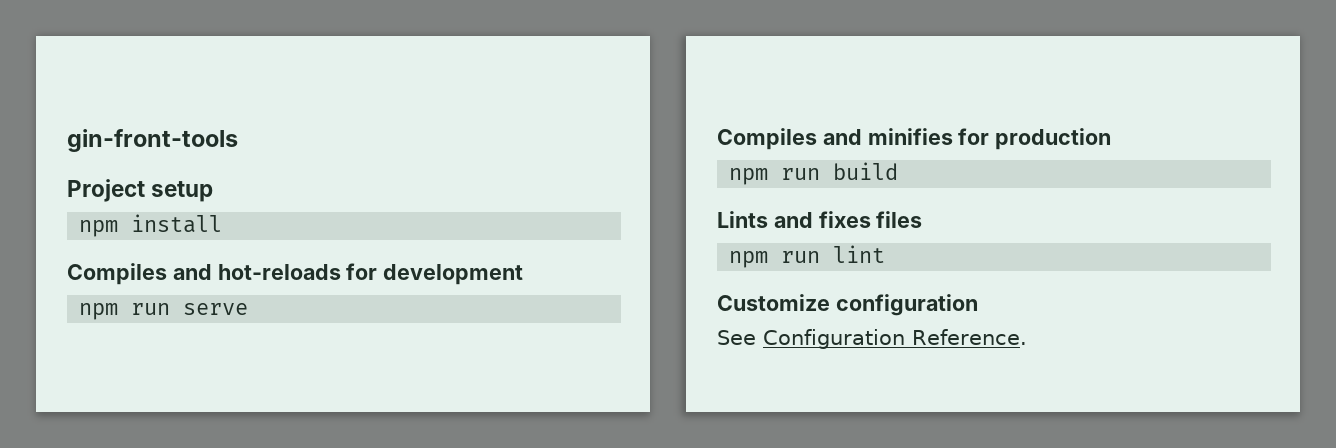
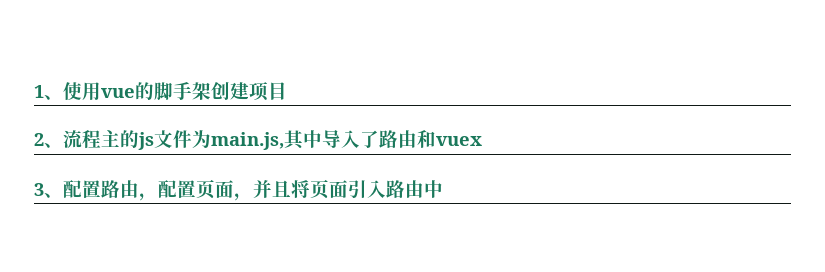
- gin-front-tools
- Project setup
- npm install
- Compiles and hot-reloads for development
- npm run serve
- Compiles and minifies for production
- npm run build
- Lints and fixes files
- npm run lint
- Customize configuration
- See Configuration Reference.
+ 1、使用vue的脚手架创建项目
+ 2、流程主的js文件为main.js,其中导入了路由和vuex
+ 3、配置路由，配置页面，并且将页面引入路由中

